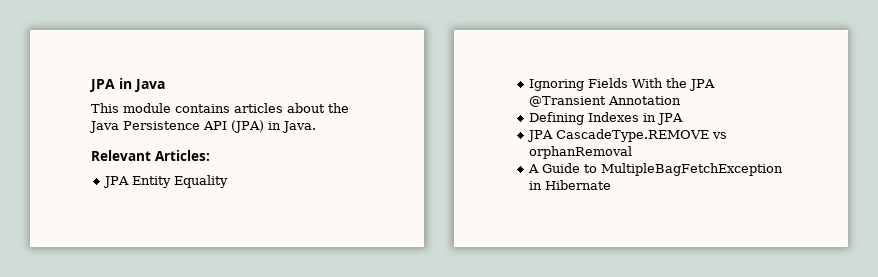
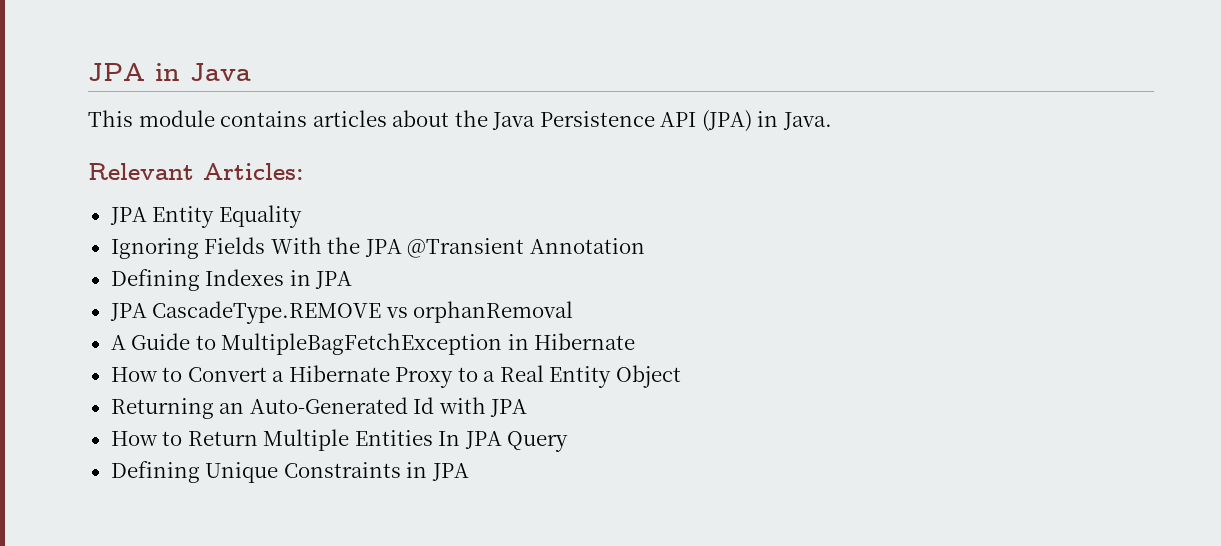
+ How to Convert a Hibernate Proxy to a Real Entity Object
+ Returning an Auto-Generated Id with JPA
+ How to Return Multiple Entities In JPA Query
+ Defining Unique Constraints in JPA

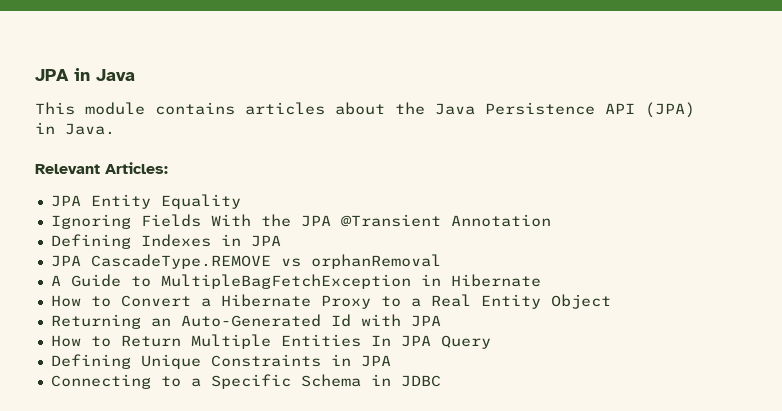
+ Connecting to a Specific Schema in JDBC

